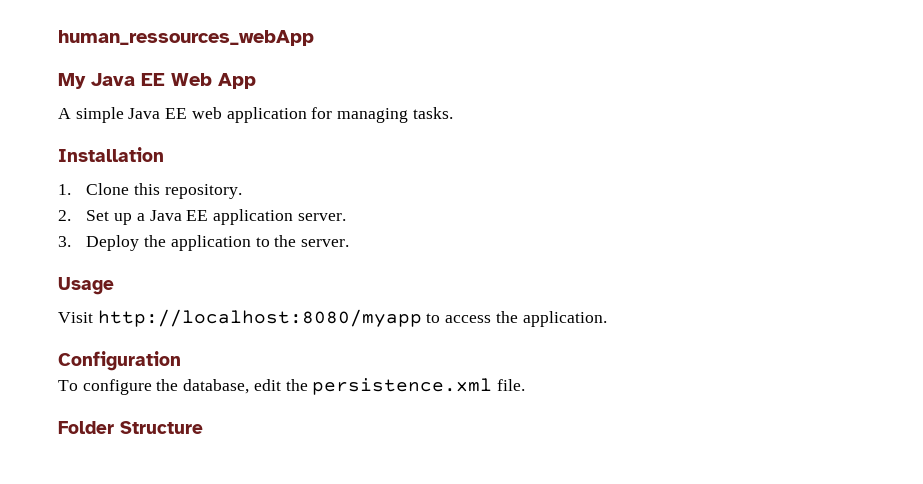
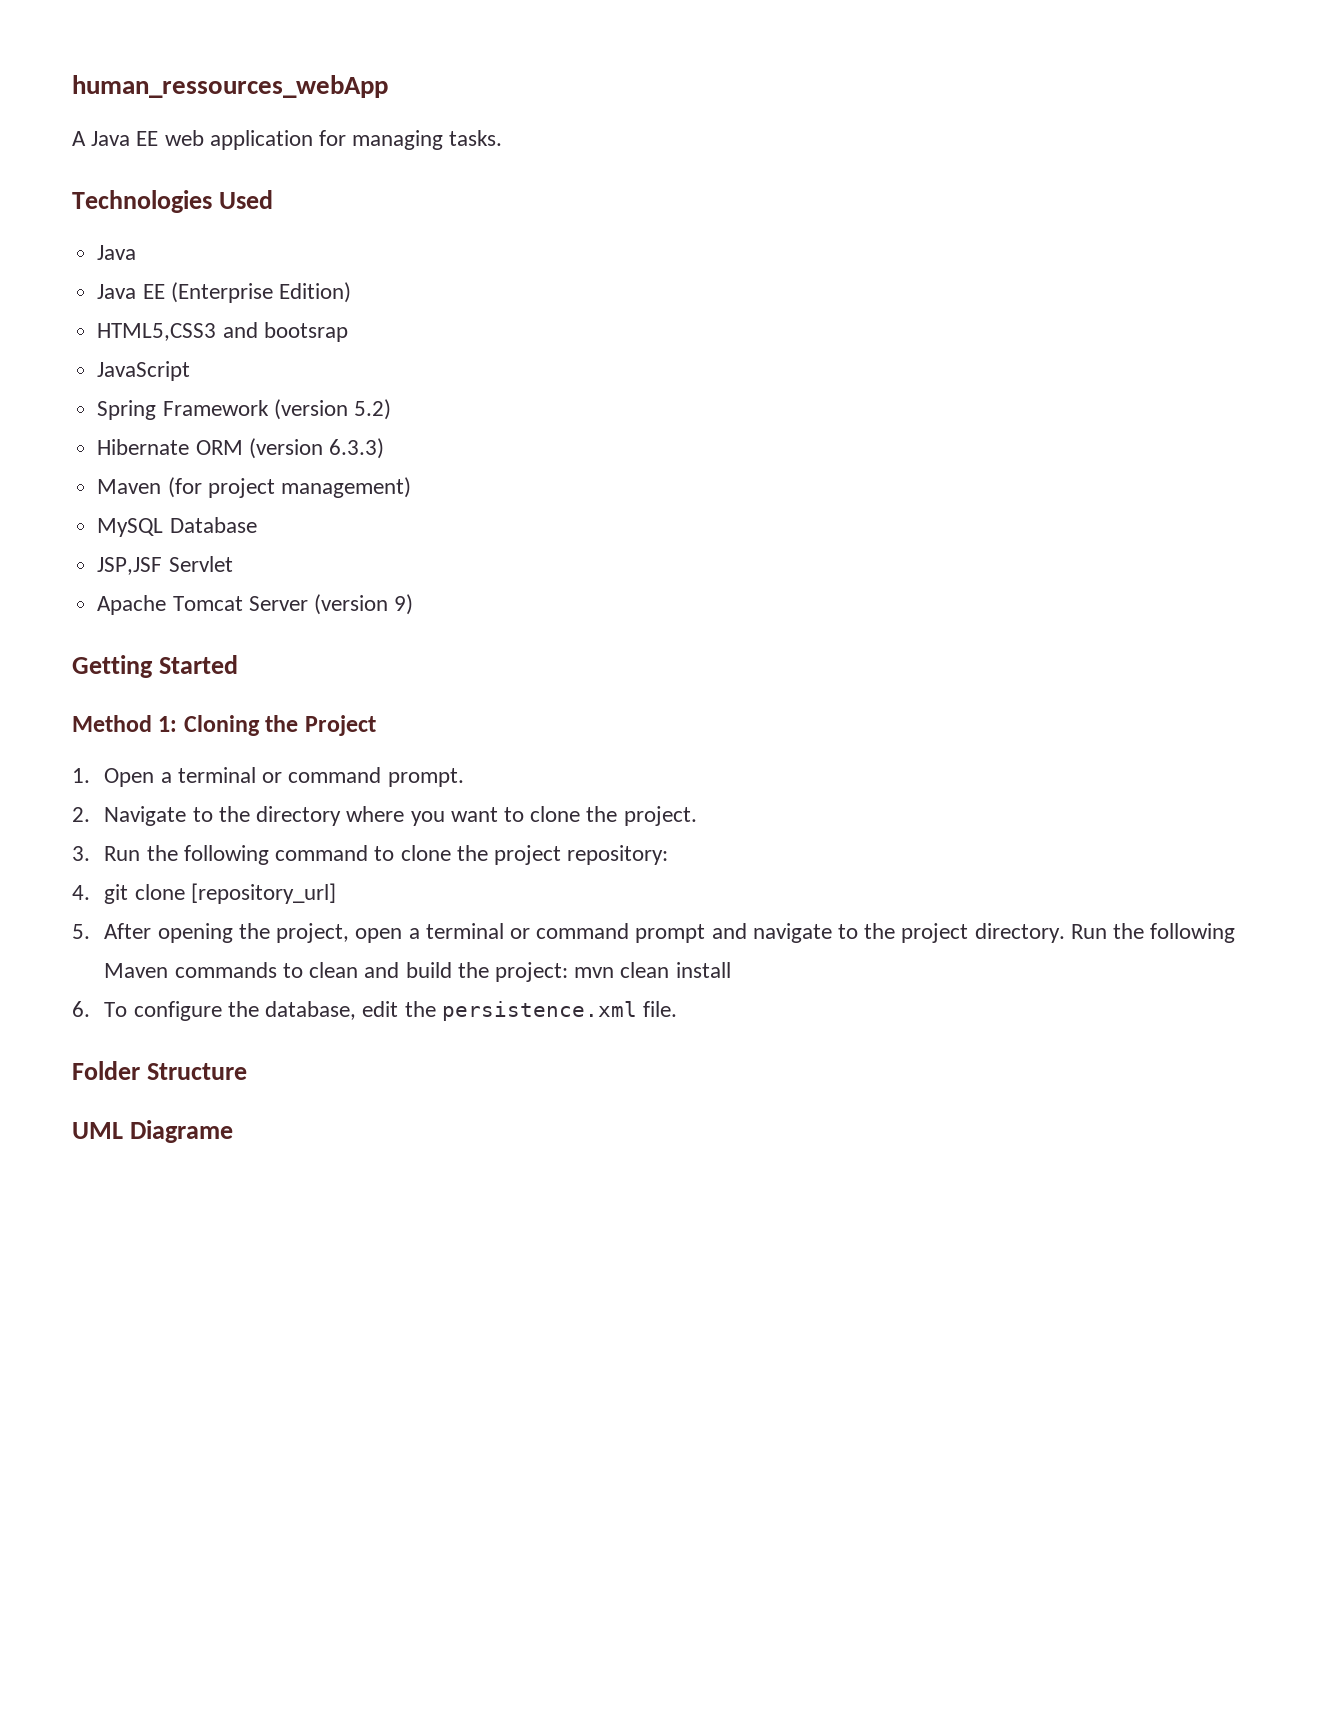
- My Java EE Web App
- A simple Java EE web application for managing tasks.
+ A Java EE web application for managing tasks.
- Installation
- 1. Clone this repository.
- 2. Set up a Java EE application server.
- 3. Deploy the application to the server.
- Usage
- Visit http://localhost:8080/myapp to access the application.
- Configuration
- To configure the database, edit the persistence.xml file.
+ Technologies Used
+ Java
+ Java EE (Enterprise Edition)
+ HTML5,CSS3 and bootsrap
+ JavaScript
+ Spring Framework (version 5.2)
+ Hibernate ORM (version 6.3.3)
+ Maven (for project management)
+ MySQL Database
+ JSP,JSF Servlet
+ Apache Tomcat Server (version 9)
+ Getting Started
+ Method 1: Cloning the Project
+ 1. Open a terminal or command prompt.
+ 2. Navigate to the directory where you want to clone the project.
+ 3. Run the following command to clone the project repository:
+ 4. git clone [repository_url]
+ 5. After opening the project, open a terminal or command prompt and navigate to the project directory. Run the following Maven commands to clean and build the project: mvn clean install
+ 6. To configure the database, edit the persistence.xml file.
+ UML Diagrame

